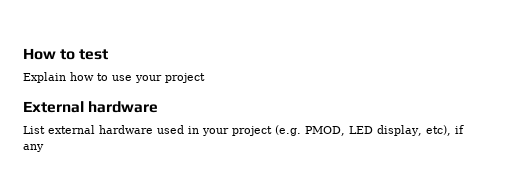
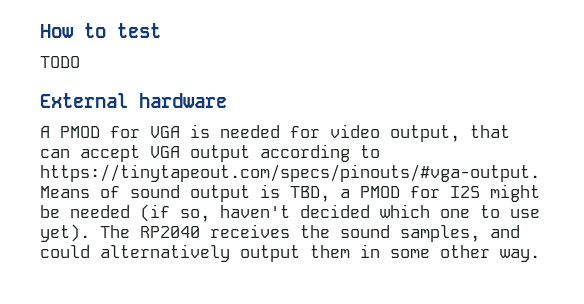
- Explain how to use your project
+ TODO
  External hardware
- List external hardware used in your project (e.g. PMOD, LED display, etc), if any
+ A PMOD for VGA is needed for video output, that can accept VGA output according to https://tinytapeout.com/specs/pinouts/#vga-output. Means of sound output is TBD, a PMOD for I2S might be needed (if so, haven't decided which one to use yet). The RP2040 receives the sound samples, and could alternatively output them in some other way.

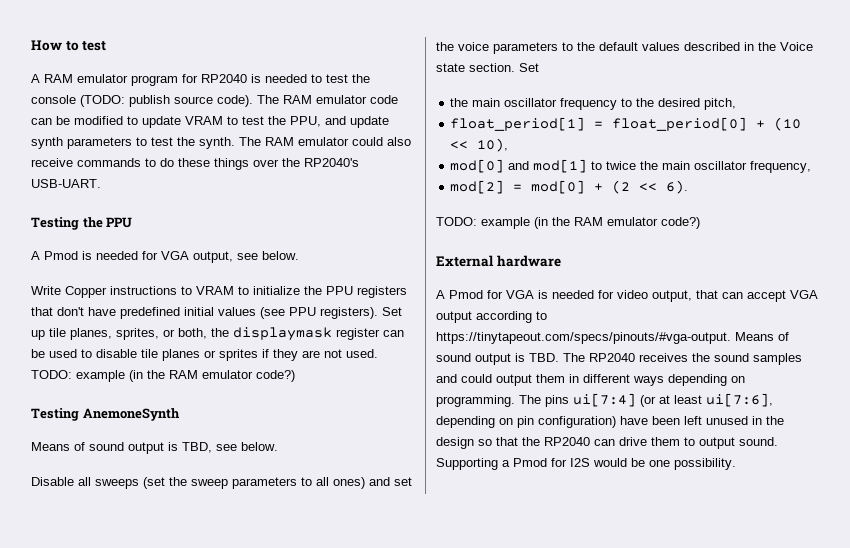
- TODO
+ A RAM emulator program for RP2040 is needed to test the console (TODO: publish source code). The RAM emulator code can be modified to update VRAM to test the PPU, and update synth parameters to test the synth. The RAM emulator could also receive commands to do these things over the RP2040's USB-UART.
+ Testing the PPU
+ A Pmod is needed for VGA output, see below.
+ Write Copper instructions to VRAM to initialize the PPU registers that don't have predefined initial values (see PPU registers). Set up tile planes, sprites, or both, the displaymask register can be used to disable tile planes or sprites if they are not used. TODO: example (in the RAM emulator code?)
+ Testing AnemoneSynth
+ Means of sound output is TBD, see below.
+ Disable all sweeps (set the sweep parameters to all ones) and set the voice parameters to the default values described in the Voice state section. Set
+ the main oscillator frequency to the desired pitch,
+ float_period[1] = float_period[0] + (10 << 10),
+ mod[0] and mod[1] to twice the main oscillator frequency,
+ mod[2] = mod[0] + (2 << 6).
+ TODO: example (in the RAM emulator code?)
- A PMOD for VGA is needed for video output, that can accept VGA output according to https://tinytapeout.com/specs/pinouts/#vga-output. Means of sound output is TBD, a PMOD for I2S might be needed (if so, haven't decided which one to use yet). The RP2040 receives the sound samples, and could alternatively output them in some other way.
+ A Pmod for VGA is needed for video output, that can accept VGA output according to https://tinytapeout.com/specs/pinouts/#vga-output. Means of sound output is TBD. The RP2040 receives the sound samples and could output them in different ways depending on programming. The pins ui[7:4] (or at least ui[7:6], depending on pin configuration) have been left unused in the design so that the RP2040 can drive them to output sound. Supporting a Pmod for I2S would be one possibility.

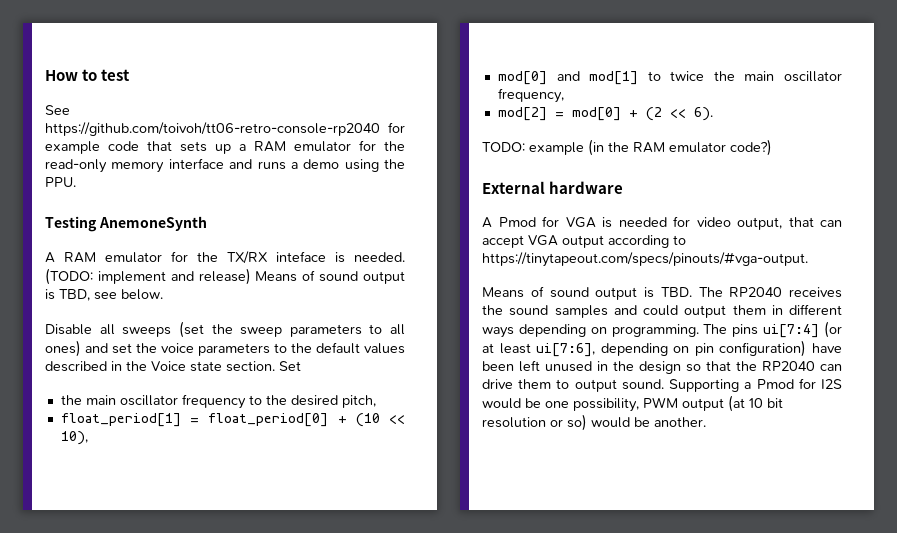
- A RAM emulator program for RP2040 is needed to test the console (TODO: publish source code). The RAM emulator code can be modified to update VRAM to test the PPU, and update synth parameters to test the synth. The RAM emulator could also receive commands to do these things over the RP2040's USB-UART.
- Testing the PPU
- A Pmod is needed for VGA output, see below.
- Write Copper instructions to VRAM to initialize the PPU registers that don't have predefined initial values (see PPU registers). Set up tile planes, sprites, or both, the displaymask register can be used to disable tile planes or sprites if they are not used. TODO: example (in the RAM emulator code?)
+ See https://github.com/toivoh/tt06-retro-console-rp2040 for example code that sets up a RAM emulator for the read-only memory interface and runs a demo using the PPU.
  Testing AnemoneSynth
- Means of sound output is TBD, see below.
+ A RAM emulator for the TX/RX inteface is needed. (TODO: implement and release) Means of sound output is TBD, see below.
- A Pmod for VGA is needed for video output, that can accept VGA output according to https://tinytapeout.com/specs/pinouts/#vga-output. Means of sound output is TBD. The RP2040 receives the sound samples and could output them in different ways depending on programming.
+ A Pmod for VGA is needed for video output, that can accept VGA output according to https://tinytapeout.com/specs/pinouts/#vga-output.
+ Means of sound output is TBD. The RP2040 receives the sound samples and could output them in different ways depending on programming.
- Supporting a Pmod for I2S would be one possibility.
+ Supporting a Pmod for I2S would be one possibility, PWM output (at 10 bit resolution or so) would be another.

